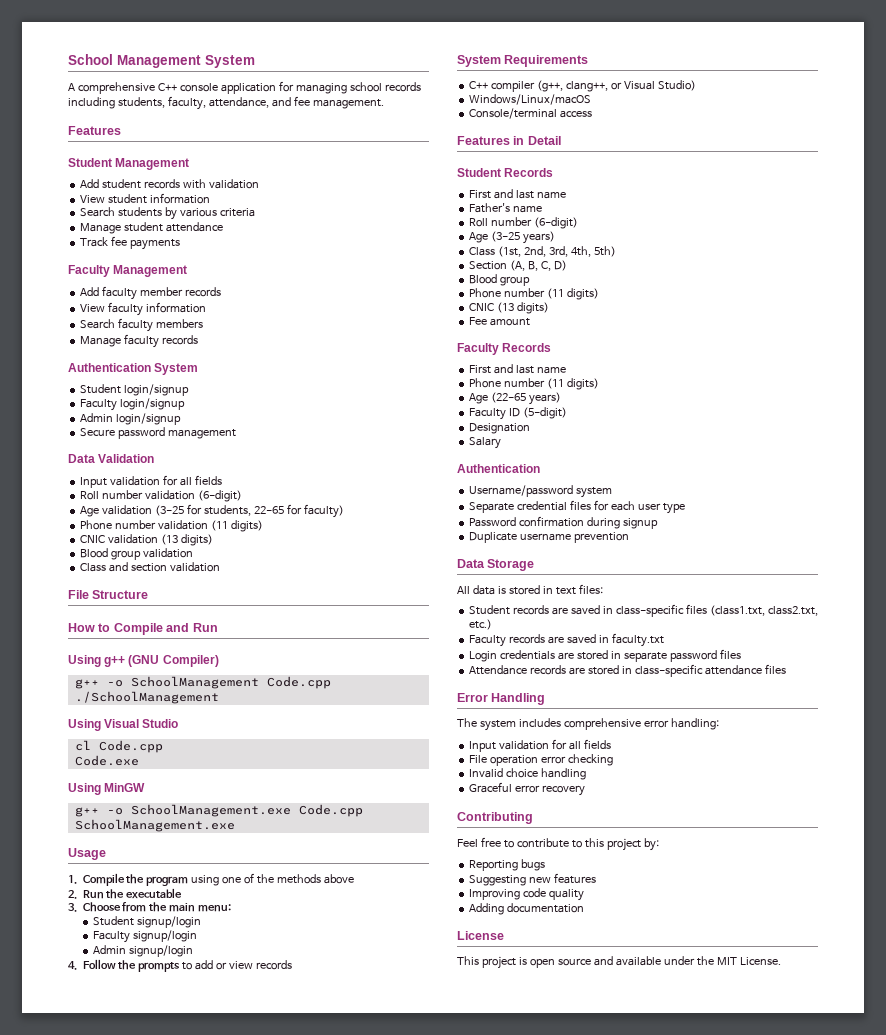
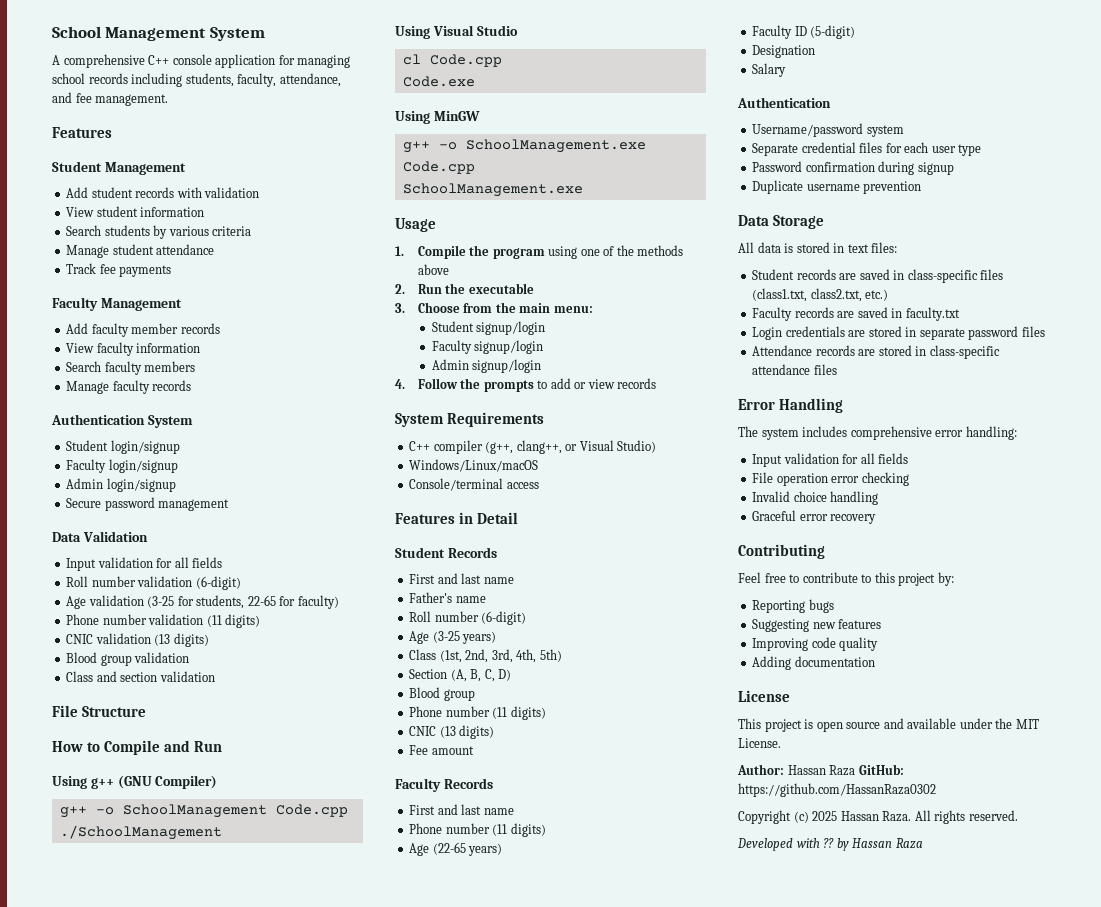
+ Author: Hassan Raza GitHub: https://github.com/HassanRaza0302
+ Copyright (c) 2025 Hassan Raza. All rights reserved.
+ Developed with ?? by Hassan Raza

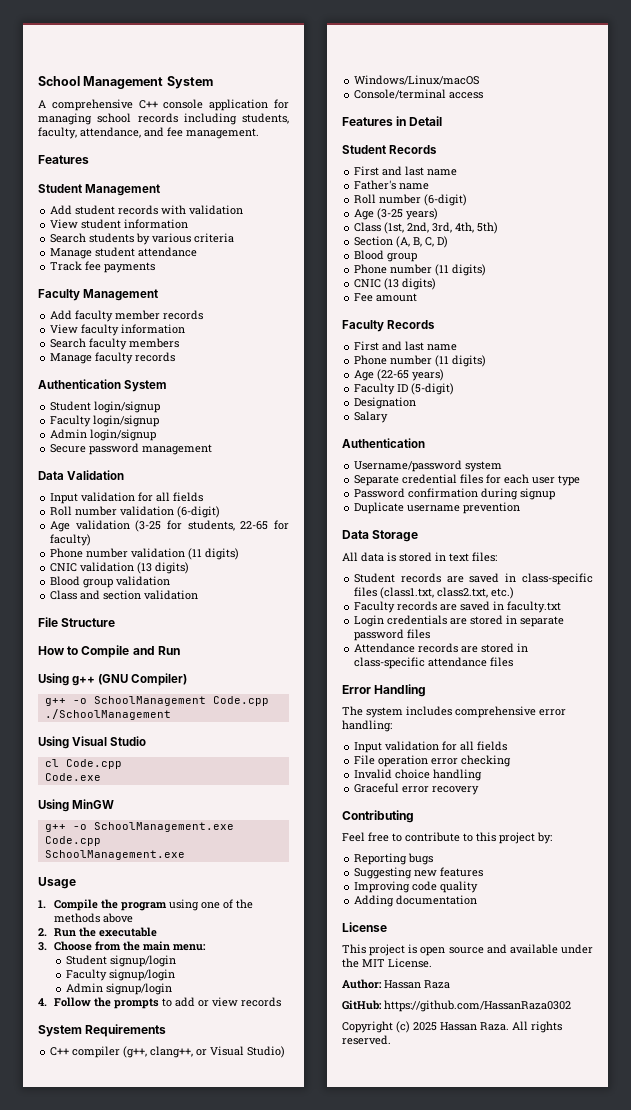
- Author: Hassan Raza GitHub: https://github.com/HassanRaza0302
+ Author: Hassan Raza
+ GitHub: https://github.com/HassanRaza0302
- Developed with ?? by Hassan Raza

